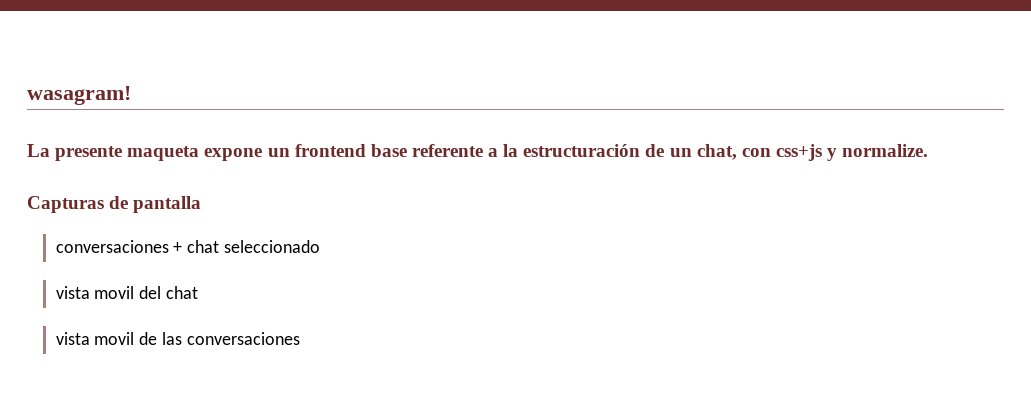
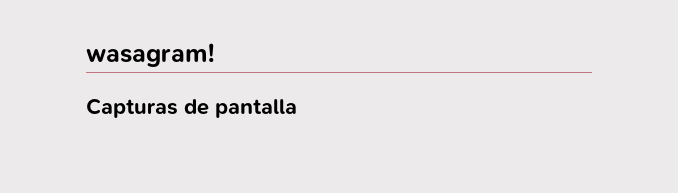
- La presente maqueta expone un frontend base referente a la estructuración de un chat, con css+js y normalize.
  Capturas de pantalla
- conversaciones + chat seleccionado
- vista movil del chat
- vista movil de las conversaciones

